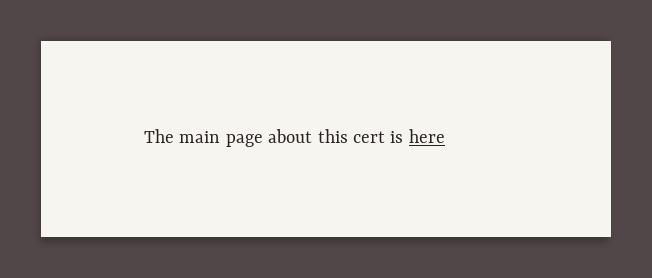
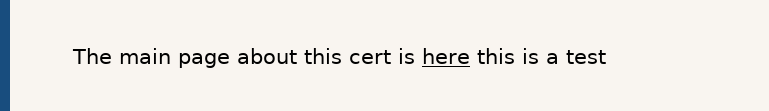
- The main page about this cert is here
+ The main page about this cert is here this is a test

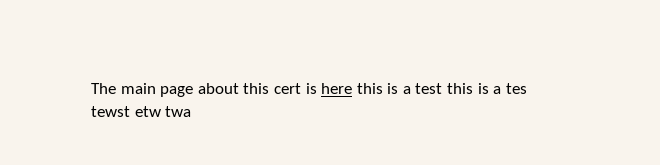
- The main page about this cert is here this is a test
+ The main page about this cert is here this is a test this is a tes tewst etw twa

